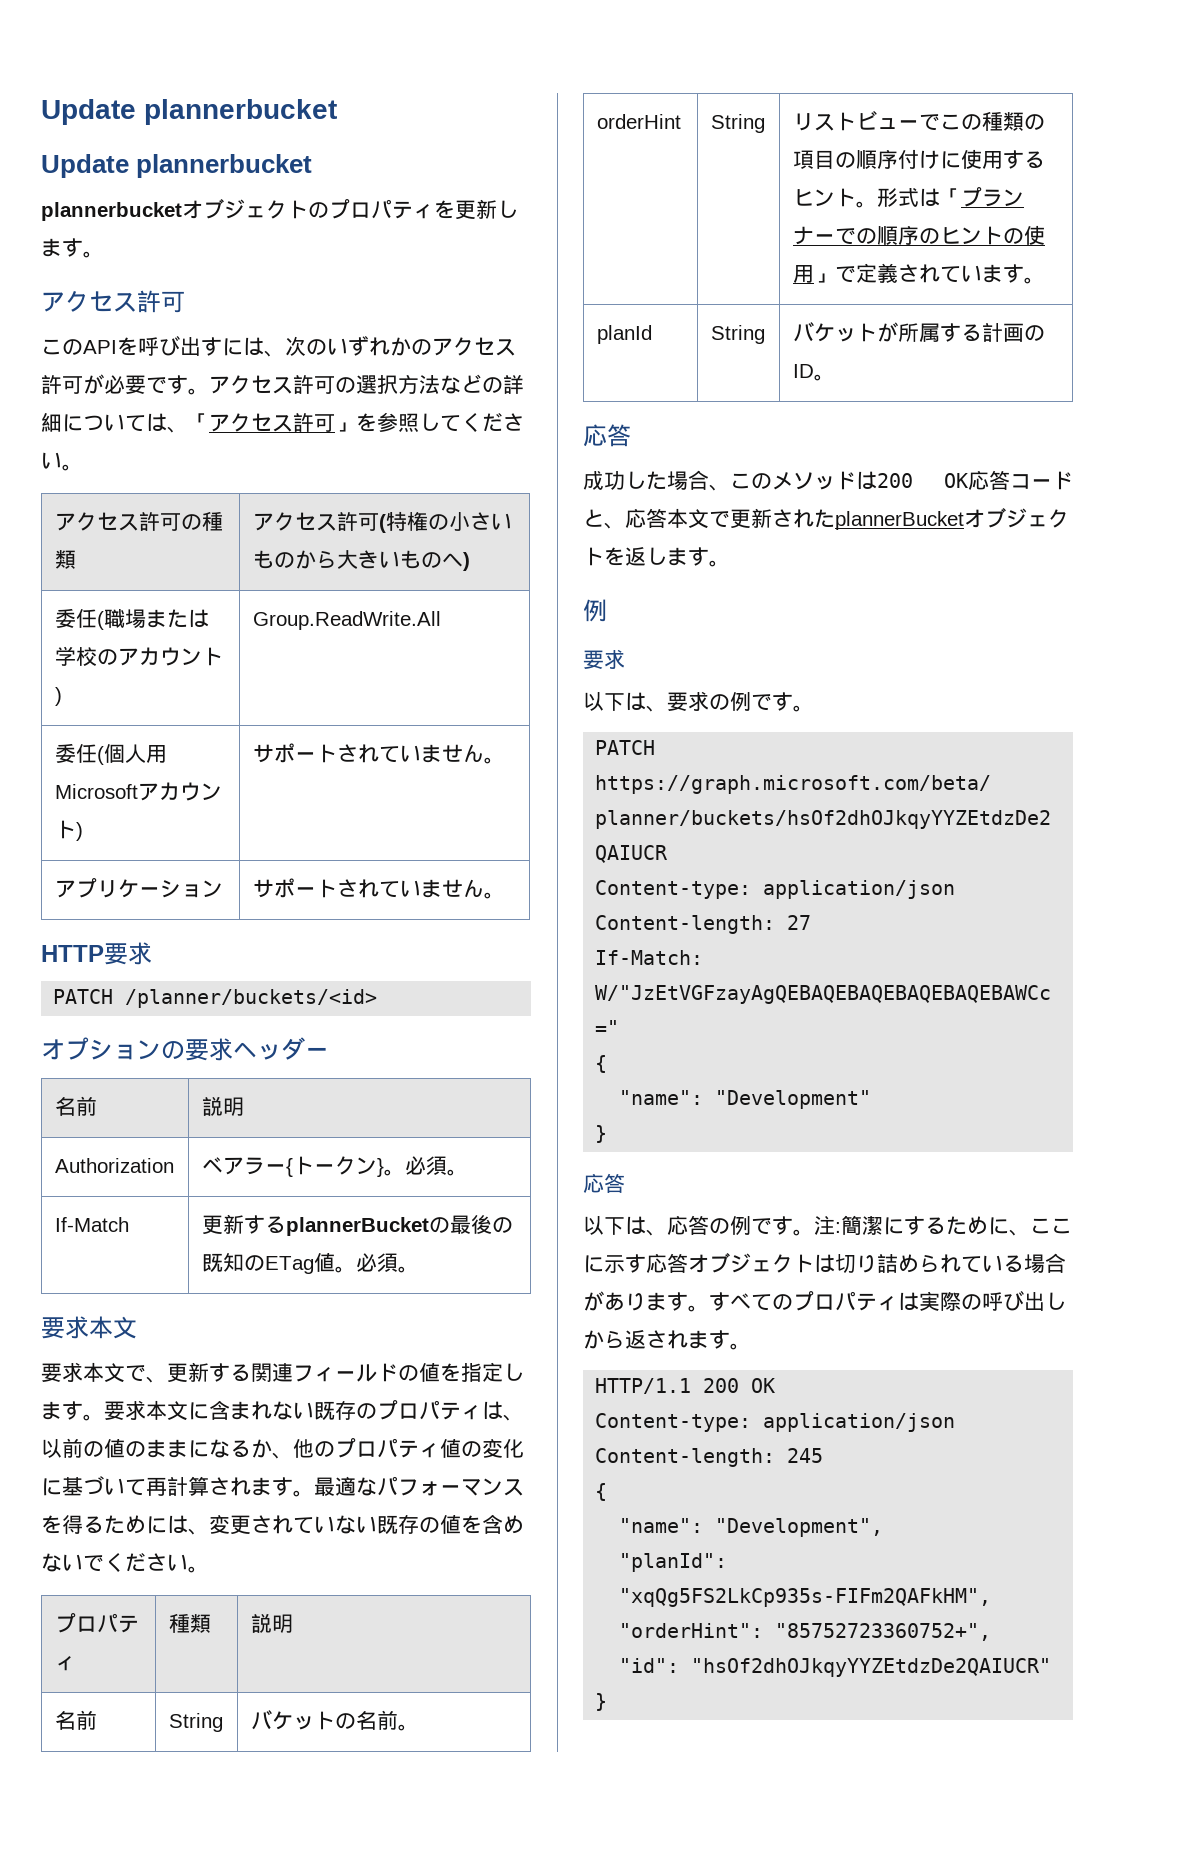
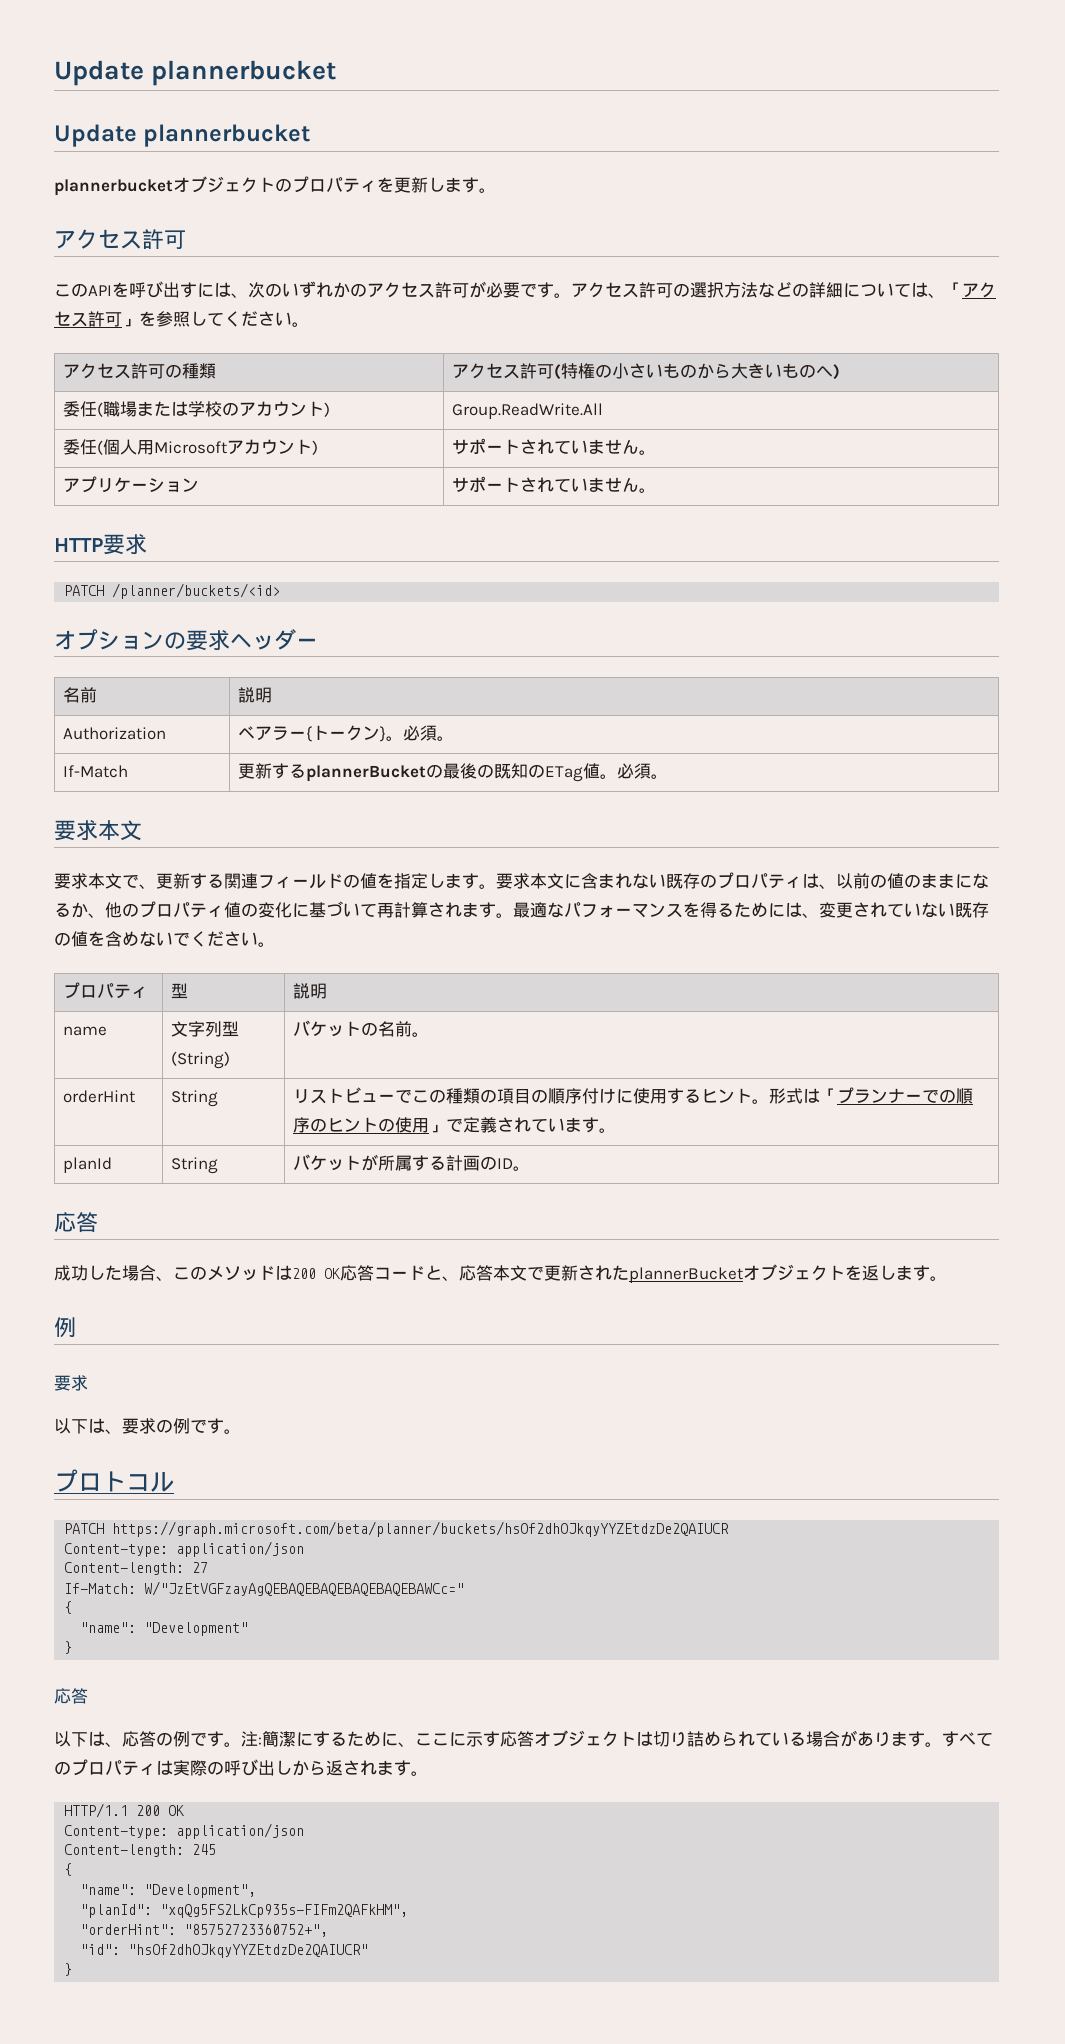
- プロパティ | 種類 | 説明
- 名前 | String | バケットの名前。
+ プロパティ | 型 | 説明
+ name | 文字列型(String) | バケットの名前。
+ プロトコル

